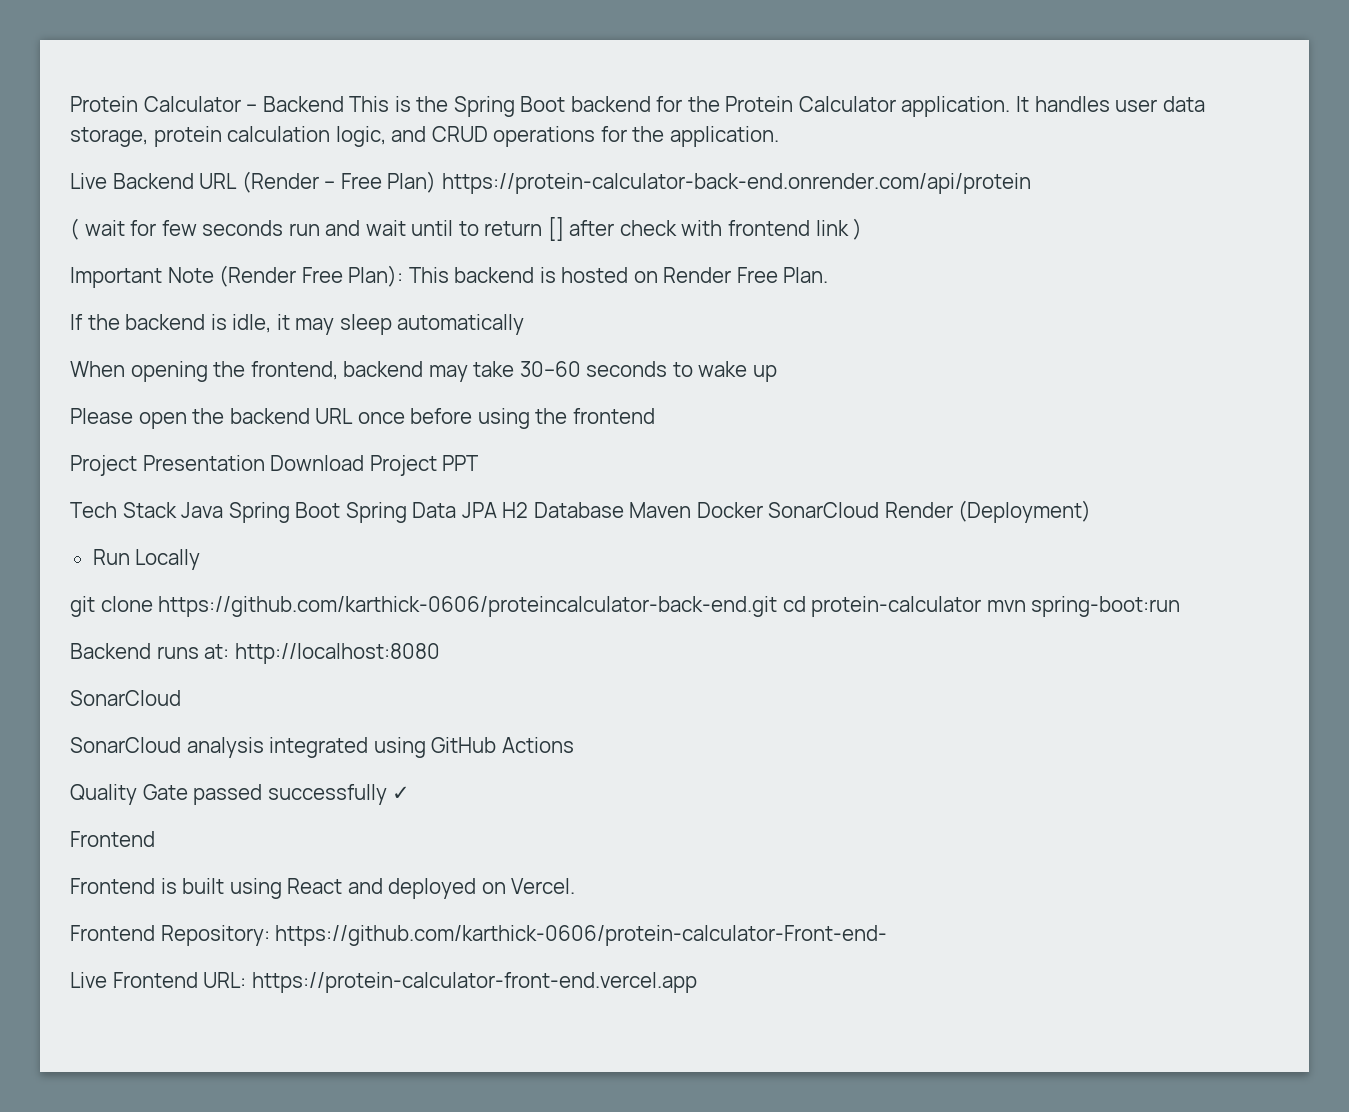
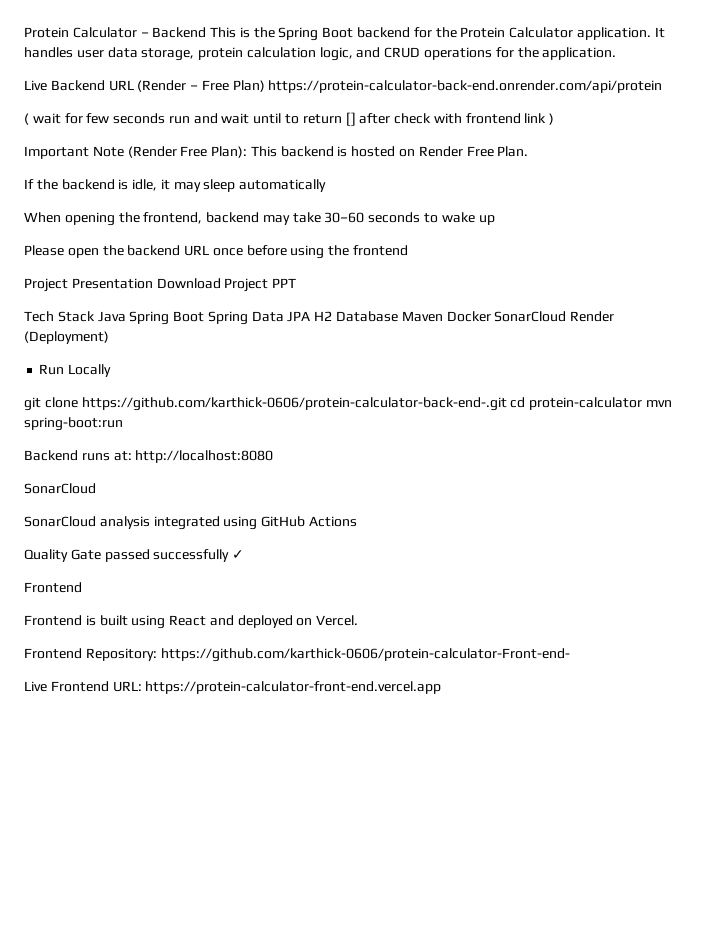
- git clone https://github.com/karthick-0606/proteincalculator-back-end.git cd protein-calculator mvn spring-boot:run
+ git clone https://github.com/karthick-0606/protein-calculator-back-end-.git cd protein-calculator mvn spring-boot:run

